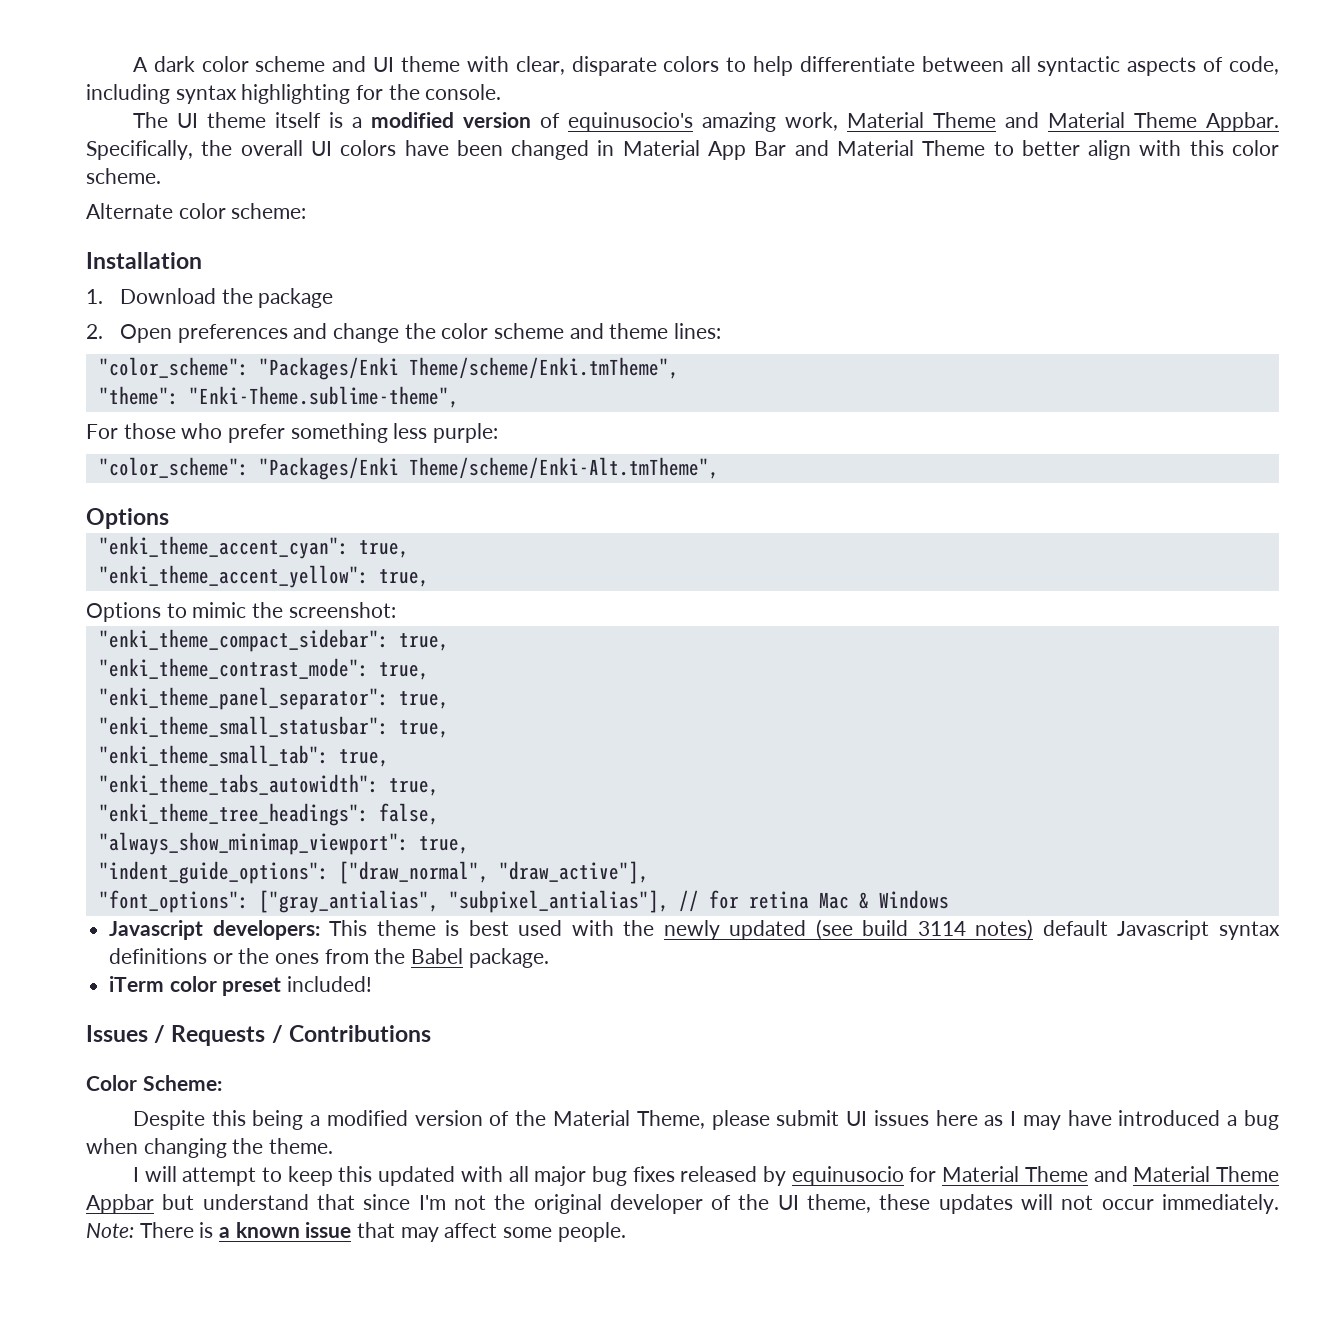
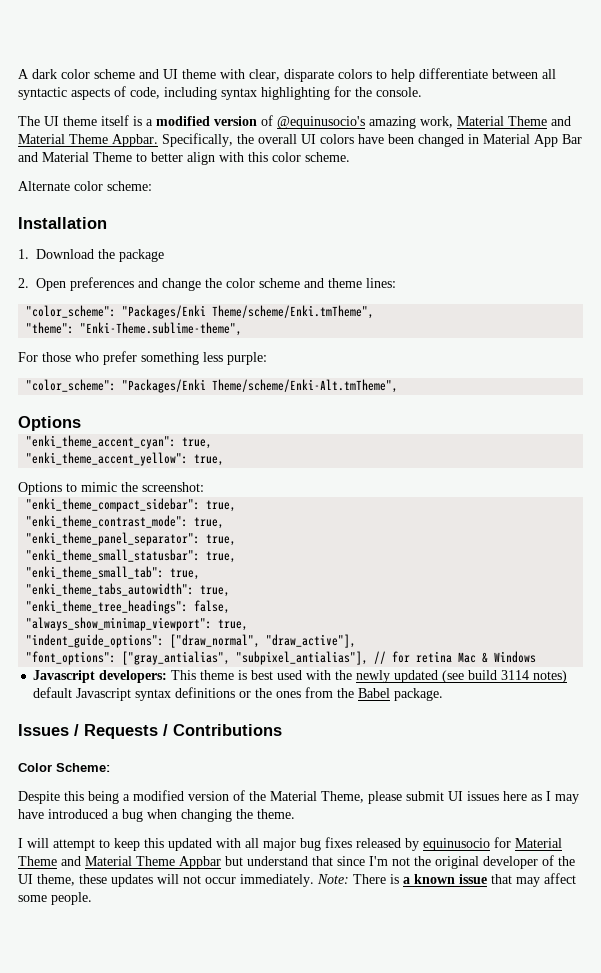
- The UI theme itself is a modified version of equinusocio's amazing work, Material Theme and Material Theme Appbar.
+ The UI theme itself is a modified version of @equinusocio's amazing work, Material Theme and Material Theme Appbar.
- iTerm color preset included!

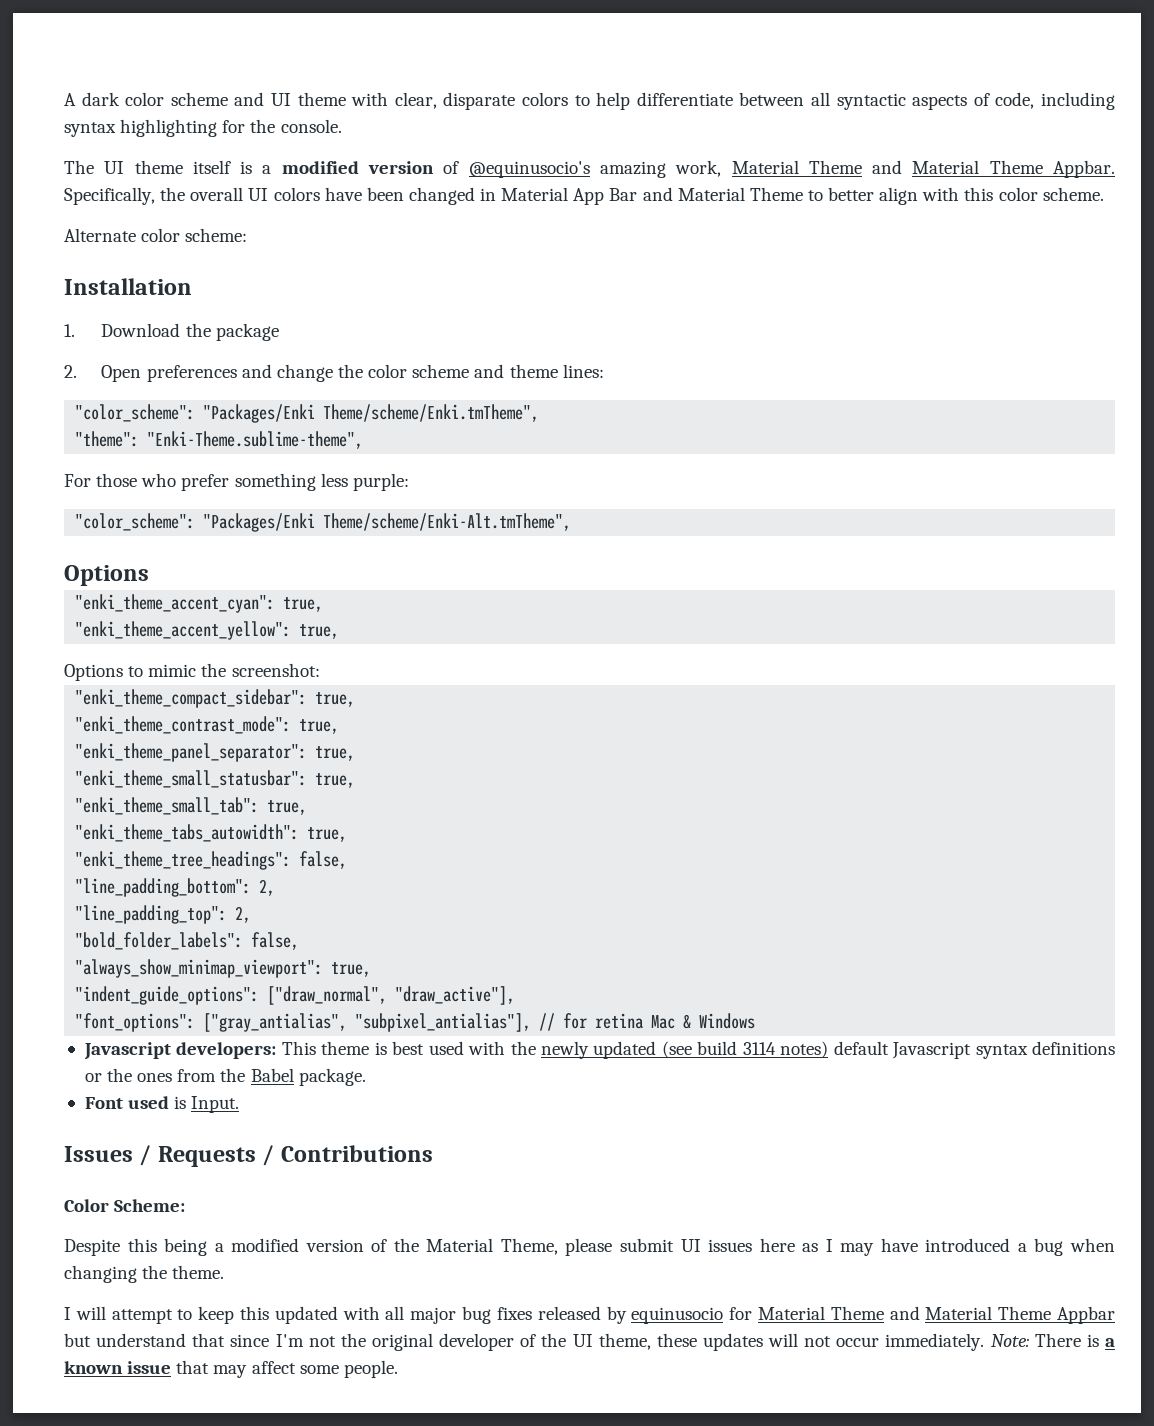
+ "line_padding_bottom": 2,
+ "line_padding_top": 2,
+ "bold_folder_labels": false,
+ Font used is Input.

